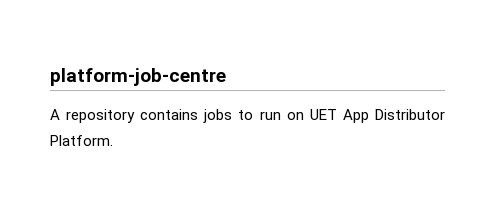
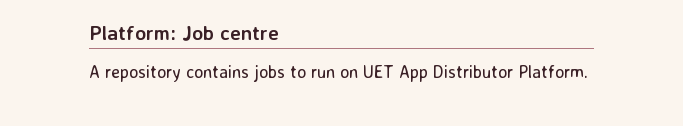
- platform-job-centre
+ Platform: Job centre

